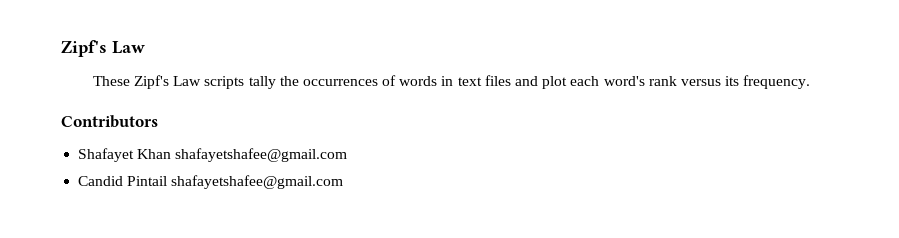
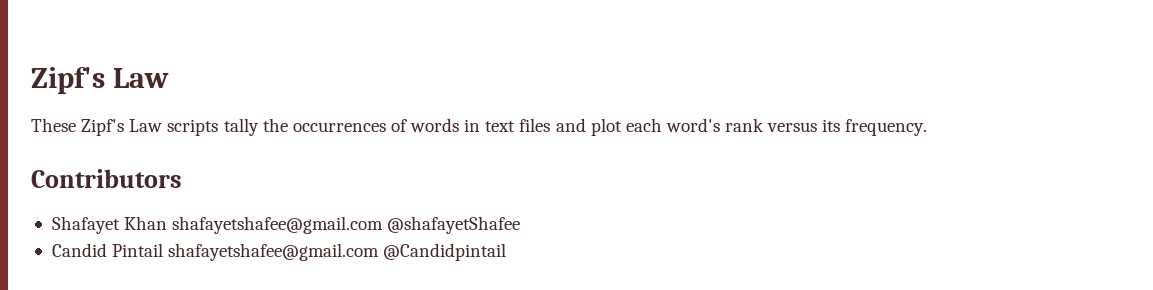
- Shafayet Khan shafayetshafee@gmail.com
+ Shafayet Khan shafayetshafee@gmail.com @shafayetShafee
- Candid Pintail shafayetshafee@gmail.com
+ Candid Pintail shafayetshafee@gmail.com @Candidpintail

